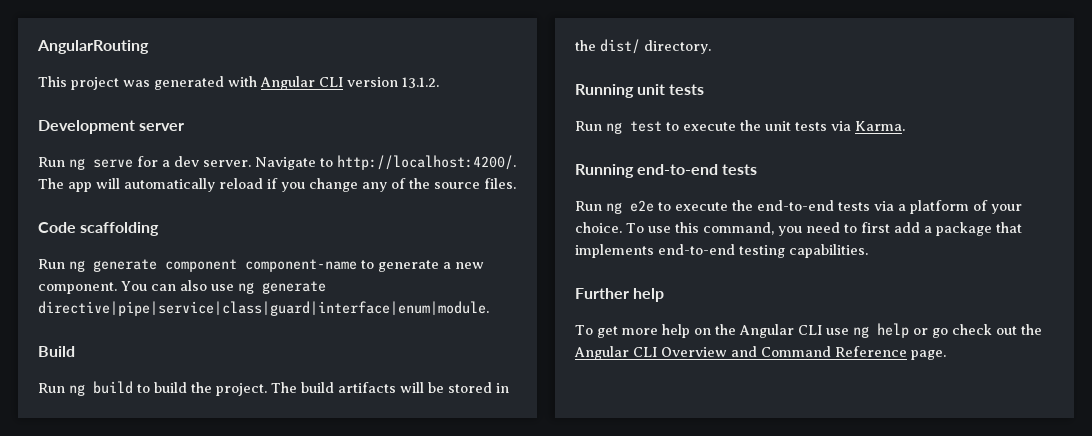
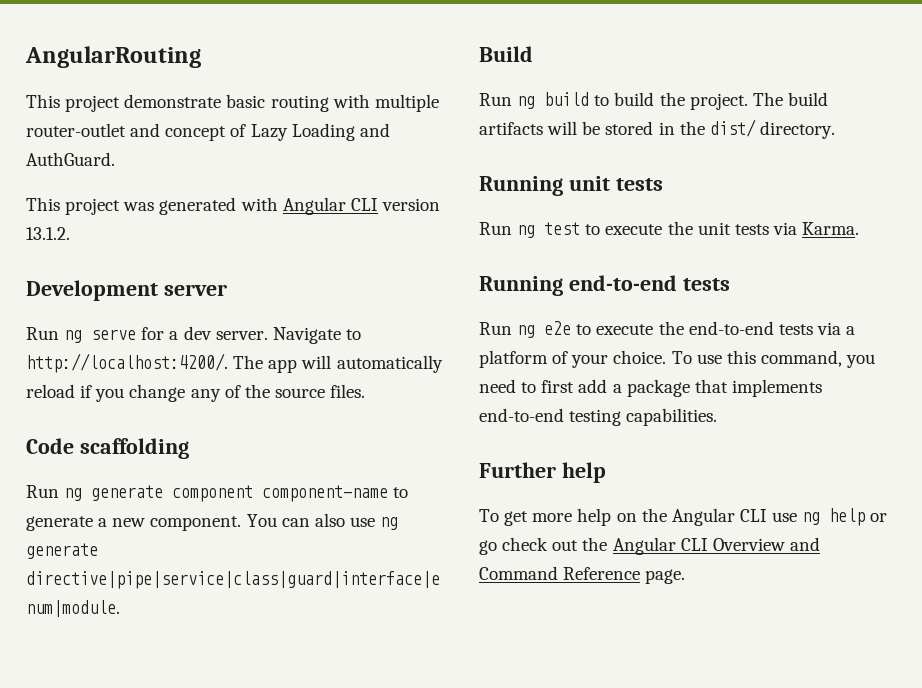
+ This project demonstrate basic routing with multiple router-outlet and concept of Lazy Loading and AuthGuard.

